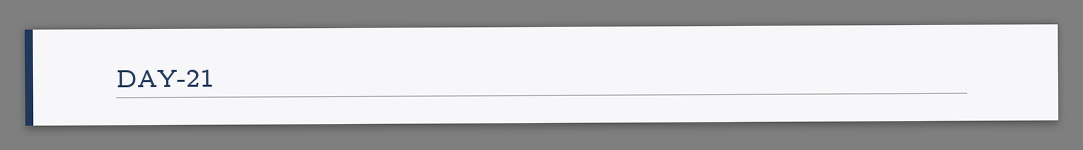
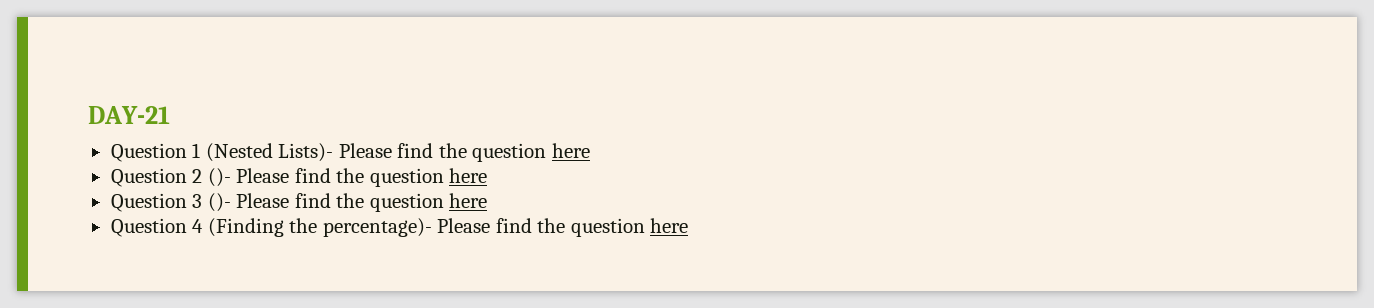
+ Question 1 (Nested Lists)- Please find the question here
+ Question 2 ()- Please find the question here
+ Question 3 ()- Please find the question here
+ Question 4 (Finding the percentage)- Please find the question here

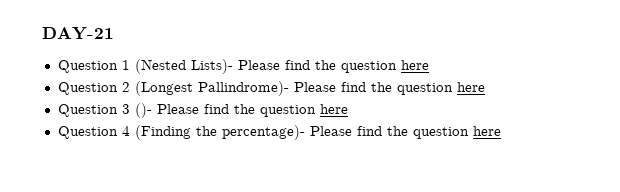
- Question 2 ()- Please find the question here
+ Question 2 (Longest Pallindrome)- Please find the question here

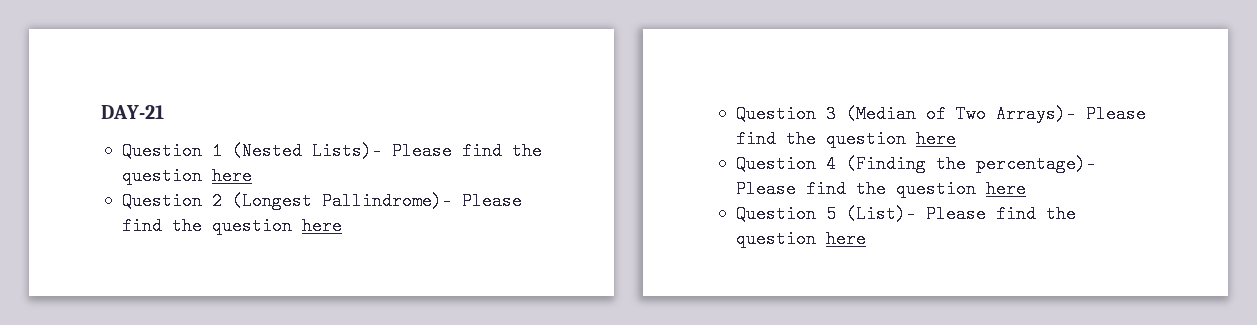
- Question 3 ()- Please find the question here
+ Question 3 (Median of Two Arrays)- Please find the question here
+ Question 5 (List)- Please find the question here

